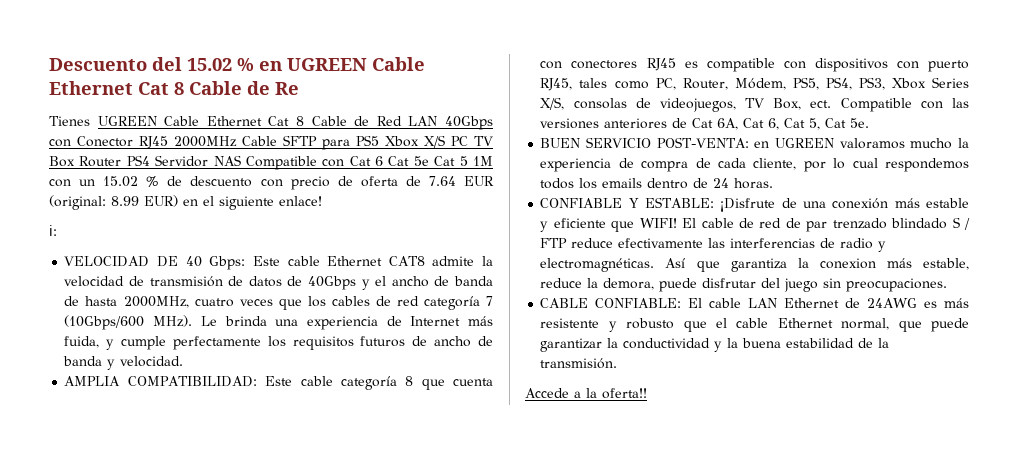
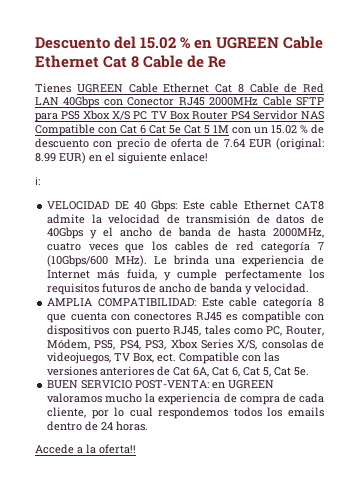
- CONFIABLE Y ESTABLE: ¡Disfrute de una conexión más estable y eficiente que WIFI! El cable de red de par trenzado blindado S / FTP reduce efectivamente las interferencias de radio y electromagnéticas. Así que garantiza la conexion más estable, reduce la demora, puede disfrutar del juego sin preocupaciones.
- CABLE CONFIABLE: El cable LAN Ethernet de 24AWG es más resistente y robusto que el cable Ethernet normal, que puede garantizar la conductividad y la buena estabilidad de la transmisión.

